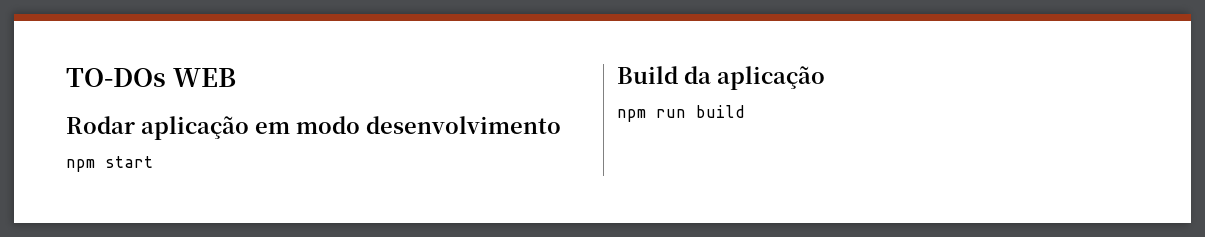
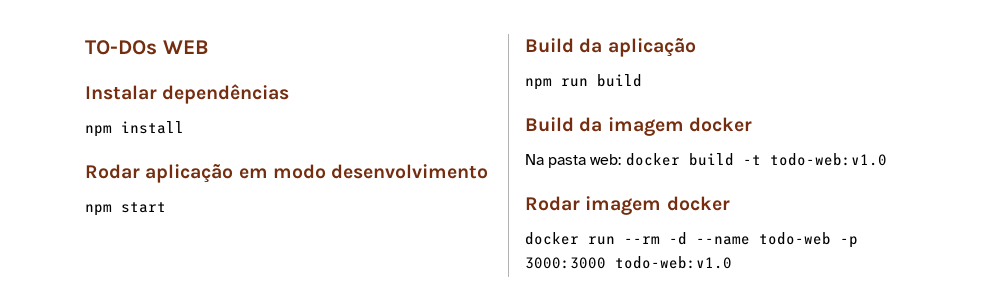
+ Instalar dependências
+ npm install
+ Build da imagem docker
+ Na pasta web: docker build -t todo-web:v1.0
+ Rodar imagem docker
+ docker run --rm -d --name todo-web -p 3000:3000 todo-web:v1.0

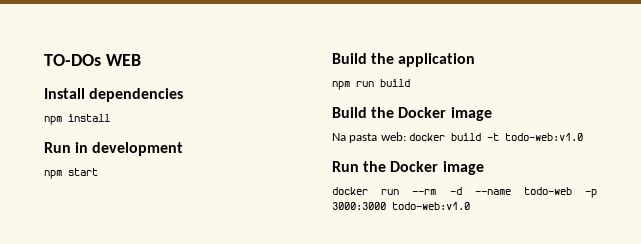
- Instalar dependências
+ Install dependencies
- Rodar aplicação em modo desenvolvimento
+ Run in development
- Build da aplicação
+ Build the application
- Build da imagem docker
+ Build the Docker image
- Rodar imagem docker
+ Run the Docker image

